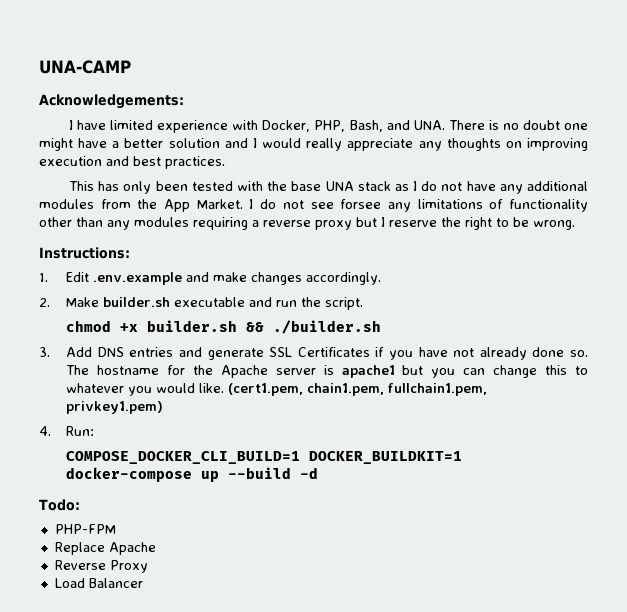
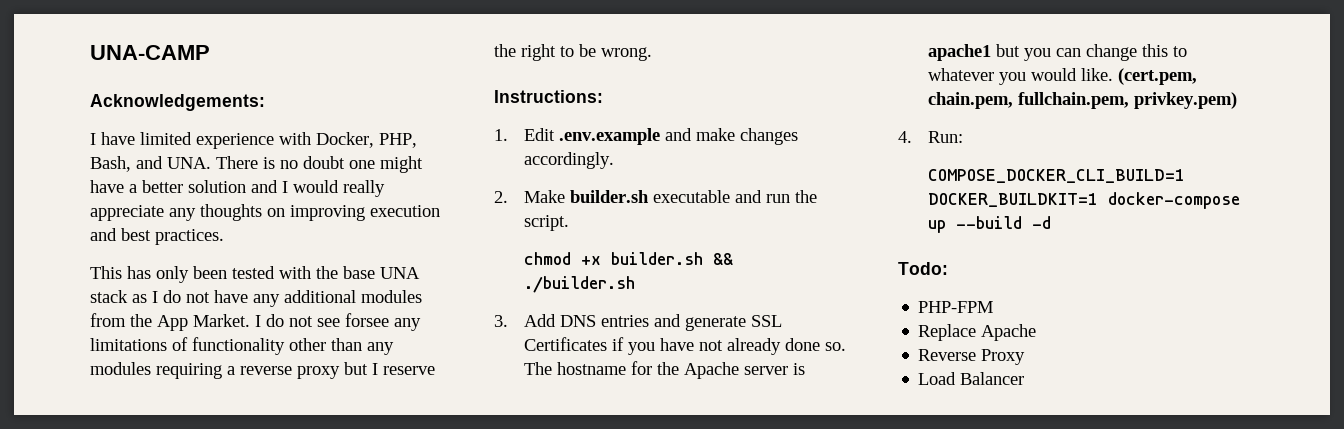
- (cert1.pem, chain1.pem, fullchain1.pem, privkey1.pem)
+ (cert.pem, chain.pem, fullchain.pem, privkey.pem)

